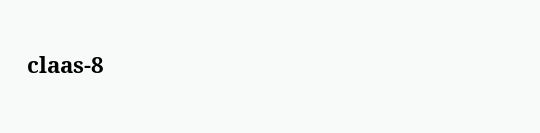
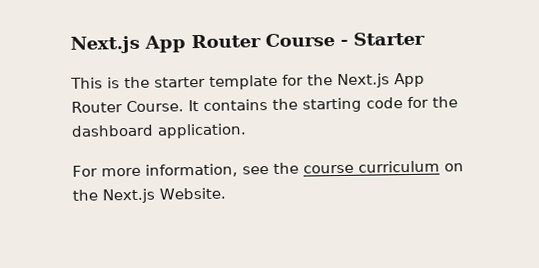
- claas-8
+ Next.js App Router Course - Starter
+ This is the starter template for the Next.js App Router Course. It contains the starting code for the dashboard application.
+ For more information, see the course curriculum on the Next.js Website.

